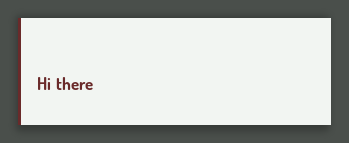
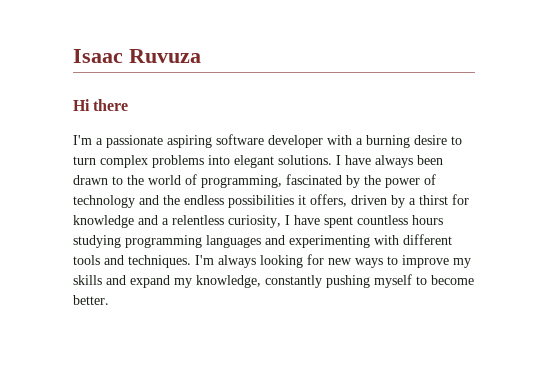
+ Isaac Ruvuza
+ I'm a passionate aspiring software developer with a burning desire to turn complex problems into elegant solutions. I have always been drawn to the world of programming, fascinated by the power of technology and the endless possibilities it offers, driven by a thirst for knowledge and a relentless curiosity, I have spent countless hours studying programming languages and experimenting with different tools and techniques. I'm always looking for new ways to improve my skills and expand my knowledge, constantly pushing myself to become better.

